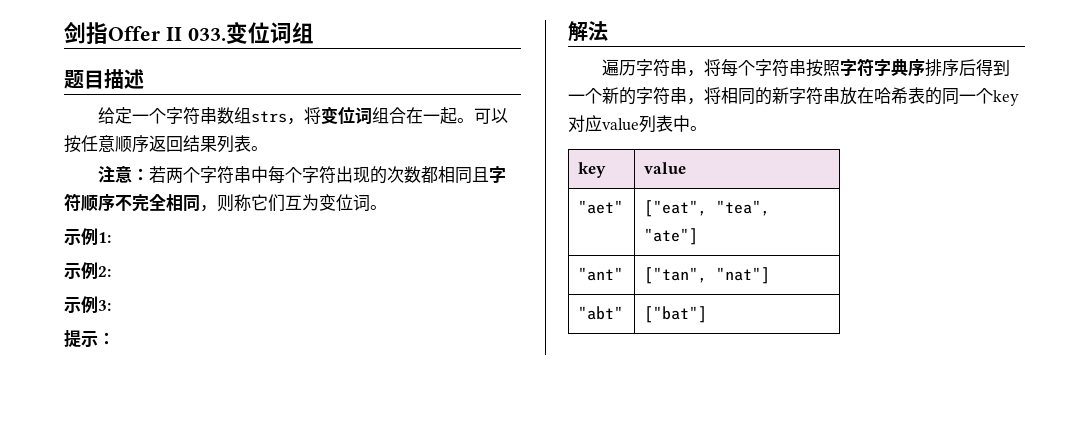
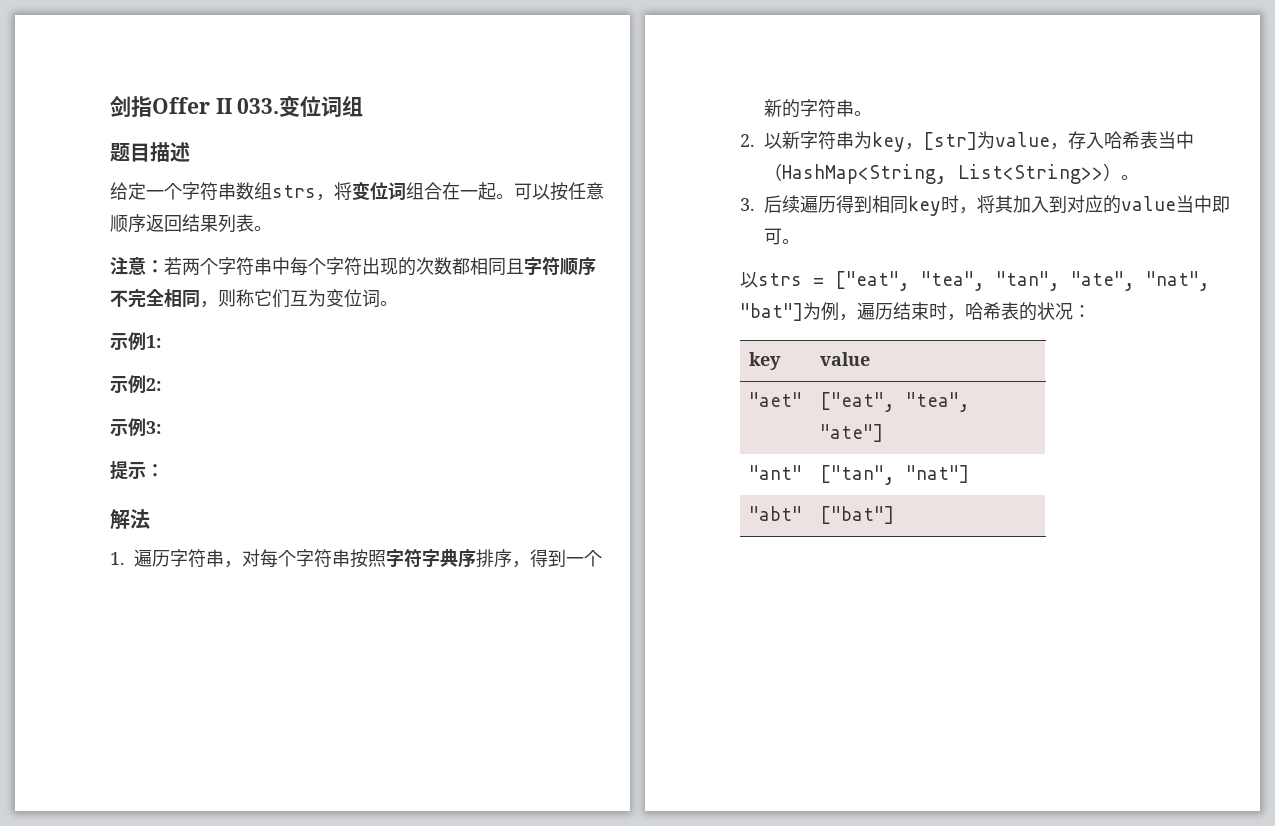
- 遍历字符串，将每个字符串按照字符字典序排序后得到一个新的字符串，将相同的新字符串放在哈希表的同一个key对应value列表中。
+ 1.遍历字符串，对每个字符串按照字符字典序排序，得到一个新的字符串。
+ 2.以新字符串为key，[str]为value，存入哈希表当中（HashMap<String, List<String>>）。
+ 3.后续遍历得到相同key时，将其加入到对应的value当中即可。
+ 以strs = ["eat", "tea", "tan", "ate", "nat", "bat"]为例，遍历结束时，哈希表的状况：

